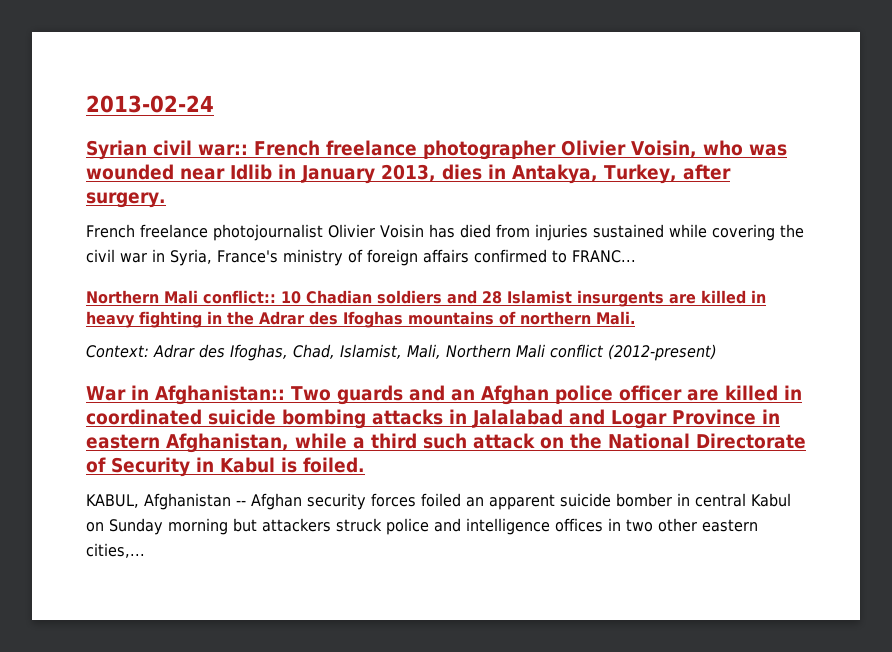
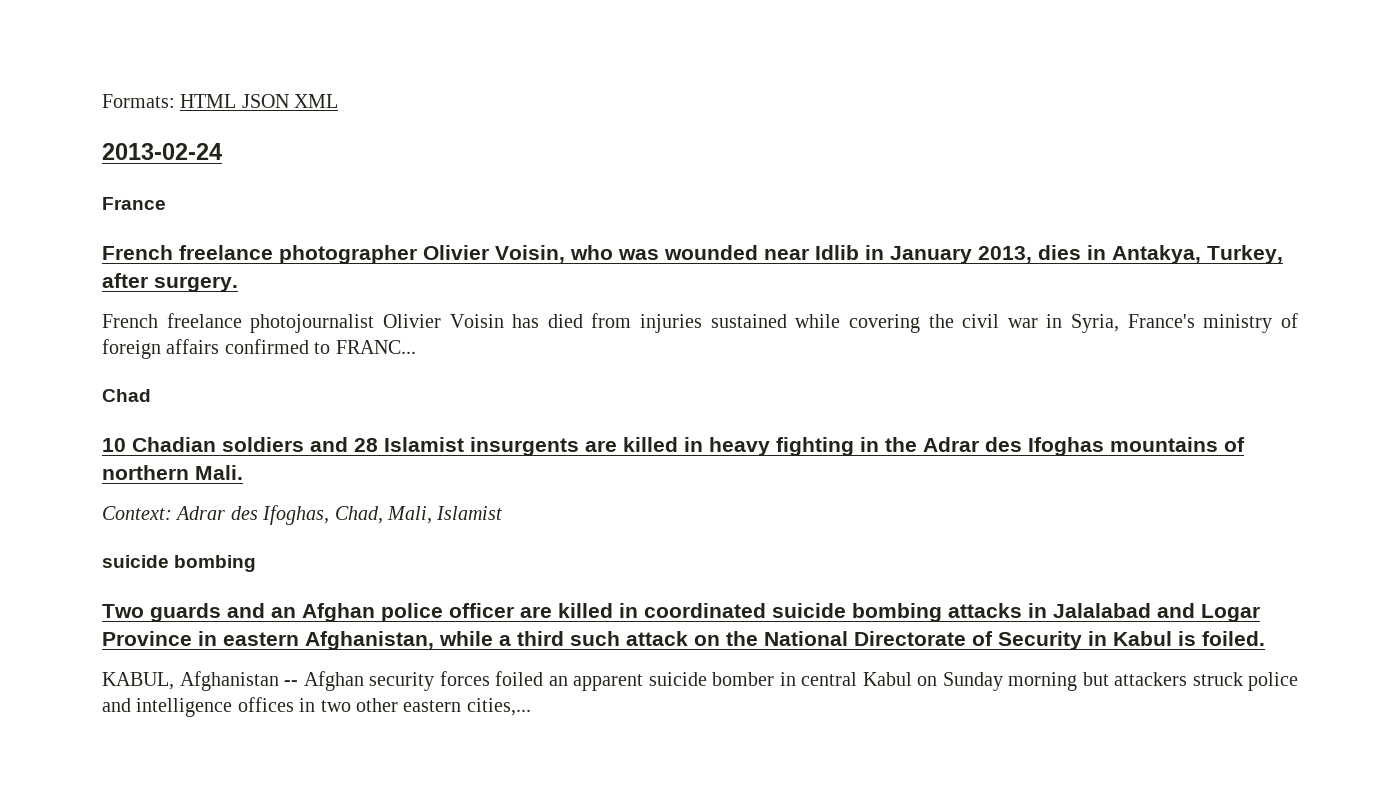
+ Formats: HTML JSON XML
  2013-02-24
- Syrian civil war:: French freelance photographer Olivier Voisin, who was wounded near Idlib in January 2013, dies in Antakya, Turkey, after surgery.
+ France
+ French freelance photographer Olivier Voisin, who was wounded near Idlib in January 2013, dies in Antakya, Turkey, after surgery.
- Northern Mali conflict:: 10 Chadian soldiers and 28 Islamist insurgents are killed in heavy fighting in the Adrar des Ifoghas mountains of northern Mali.
+ Chad
+ 10 Chadian soldiers and 28 Islamist insurgents are killed in heavy fighting in the Adrar des Ifoghas mountains of northern Mali.
- Context: Adrar des Ifoghas, Chad, Islamist, Mali, Northern Mali conflict (2012-present)
- War in Afghanistan:: Two guards and an Afghan police officer are killed in coordinated suicide bombing attacks in Jalalabad and Logar Province in eastern Afghanistan, while a third such attack on the National Directorate of Security in Kabul is foiled.
+ Context: Adrar des Ifoghas, Chad, Mali, Islamist
+ suicide bombing
+ Two guards and an Afghan police officer are killed in coordinated suicide bombing attacks in Jalalabad and Logar Province in eastern Afghanistan, while a third such attack on the National Directorate of Security in Kabul is foiled.

